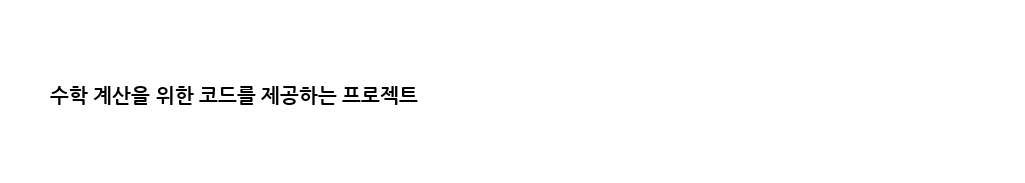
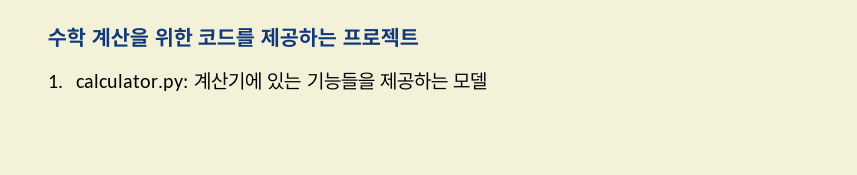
+ 1. calculator.py: 계산기에 있는 기능들을 제공하는 모델

